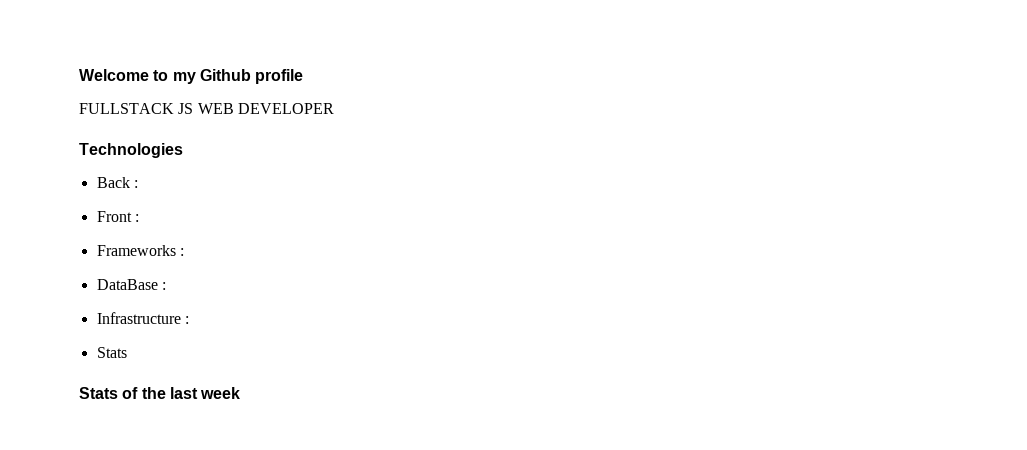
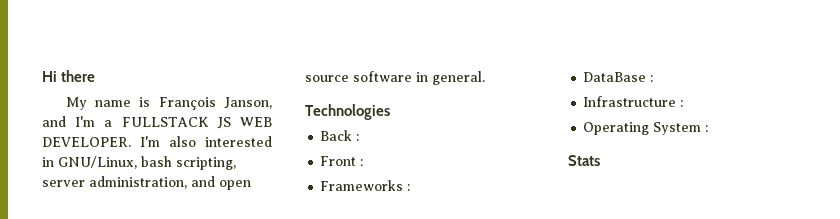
- Welcome to my Github profile
- FULLSTACK JS WEB DEVELOPER
+ Hi there
+ My name is François Janson, and I'm a FULLSTACK JS WEB DEVELOPER. I'm also interested in GNU/Linux, bash scripting, server administration, and open source software in general.
  Infrastructure :
+ Operating System :
  Stats
- Stats of the last week

